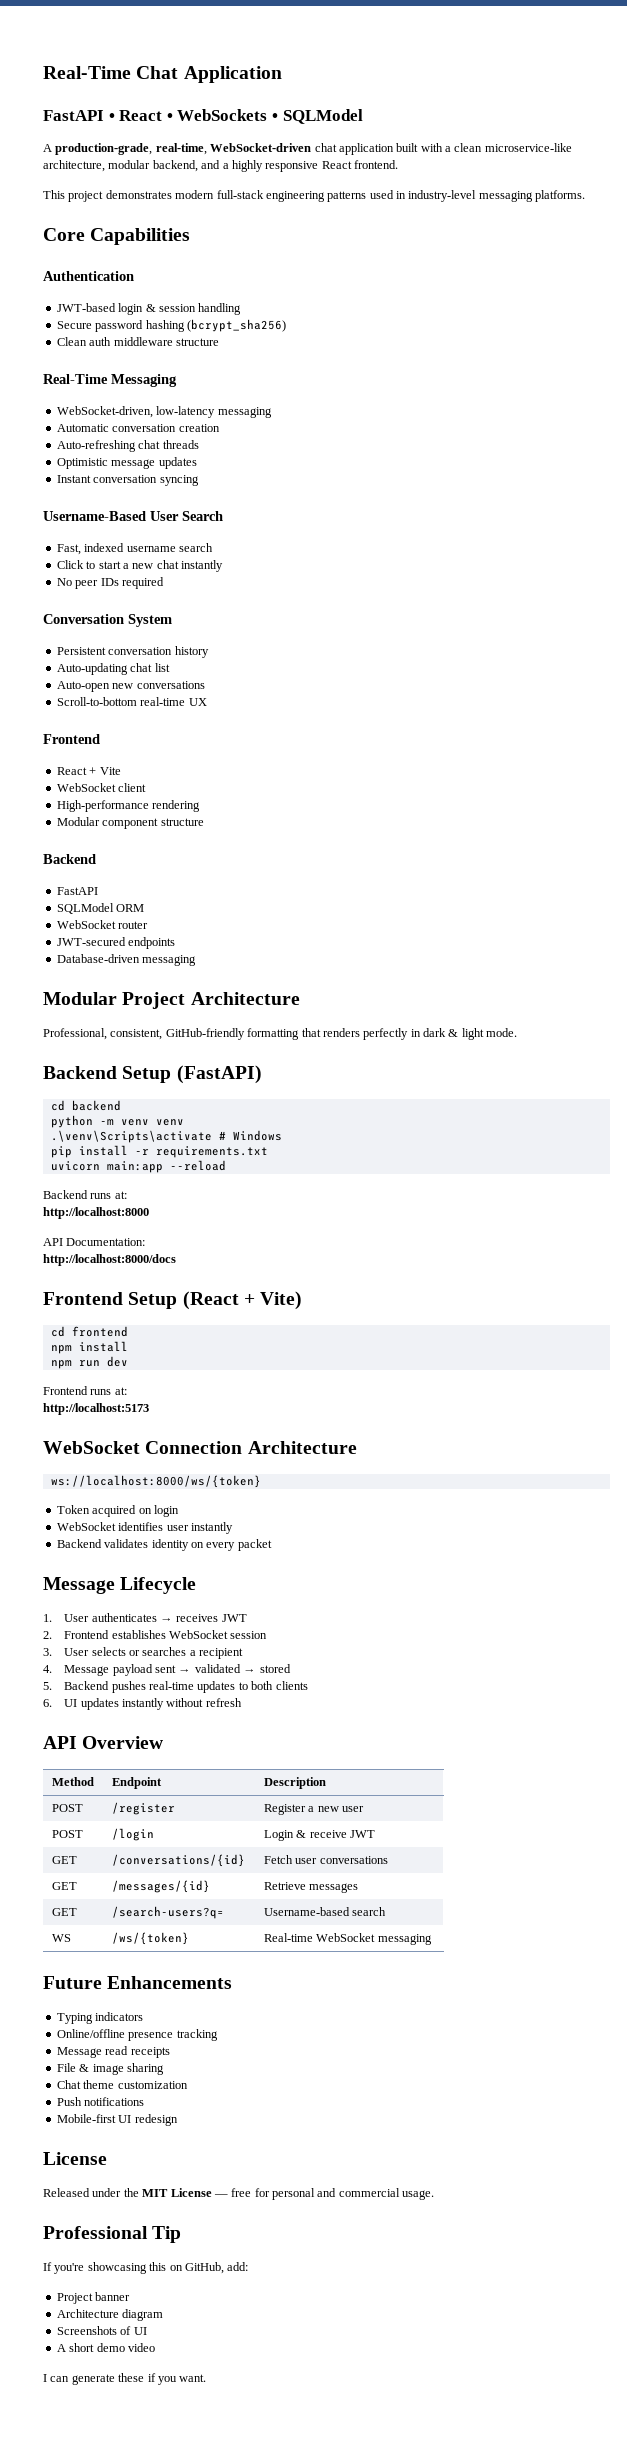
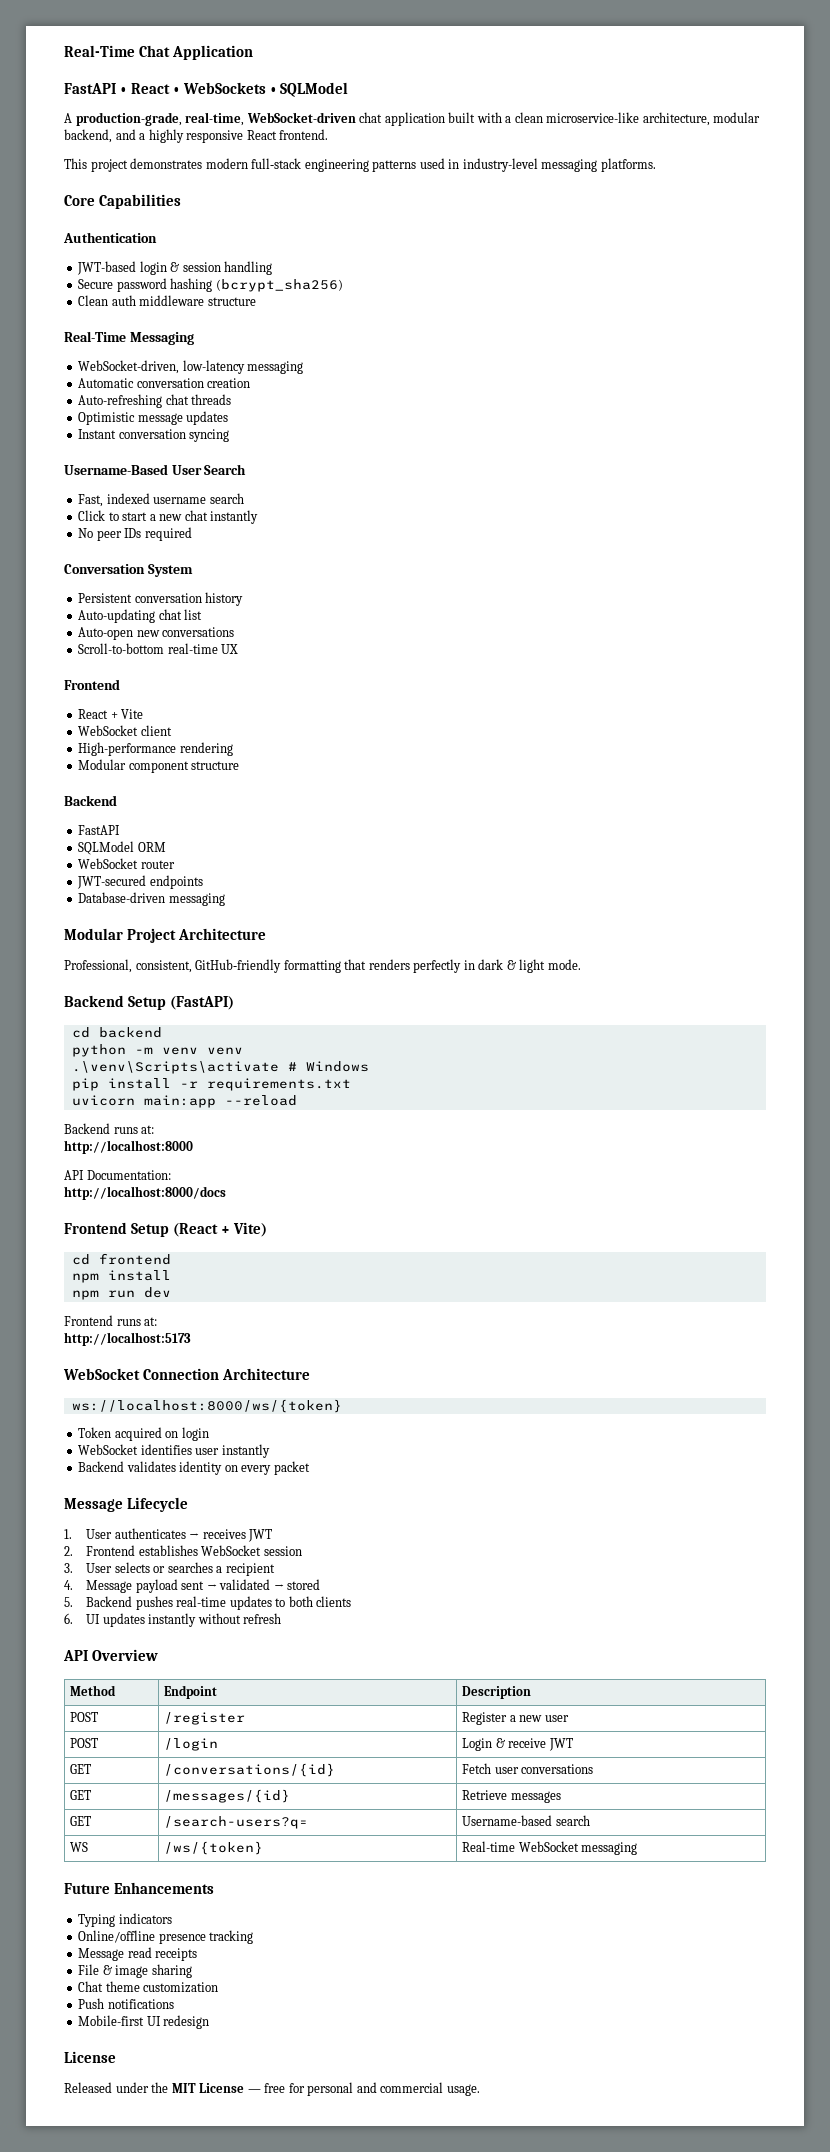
- Professional Tip
- If you're showcasing this on GitHub, add:
- Project banner
- Architecture diagram
- Screenshots of UI
- A short demo video
- I can generate these if you want.

